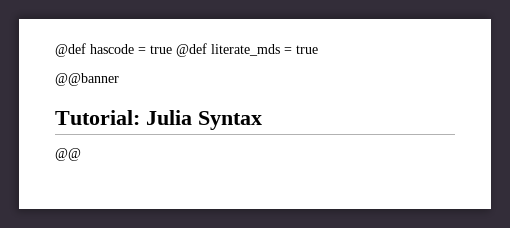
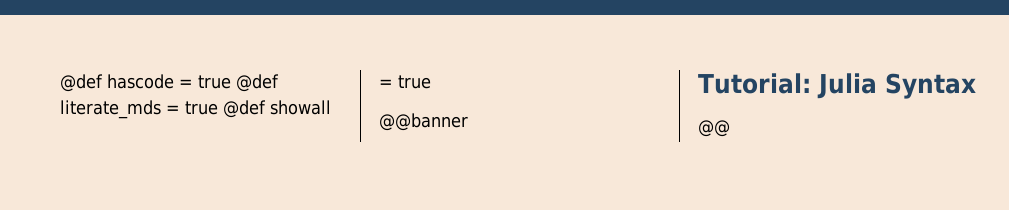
- @def hascode = true @def literate_mds = true
+ @def hascode = true @def literate_mds = true @def showall = true

